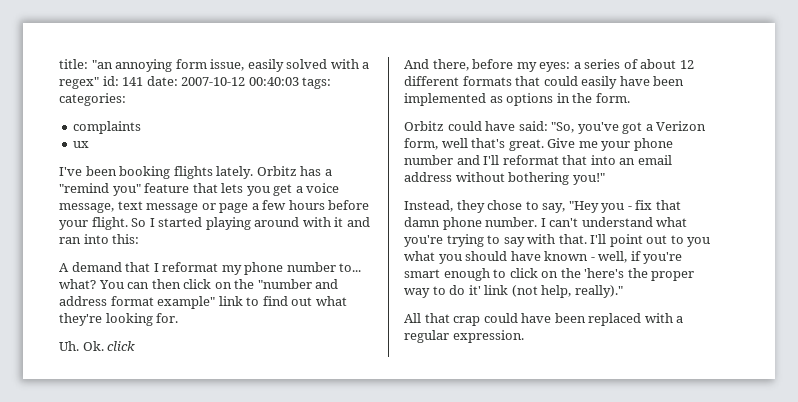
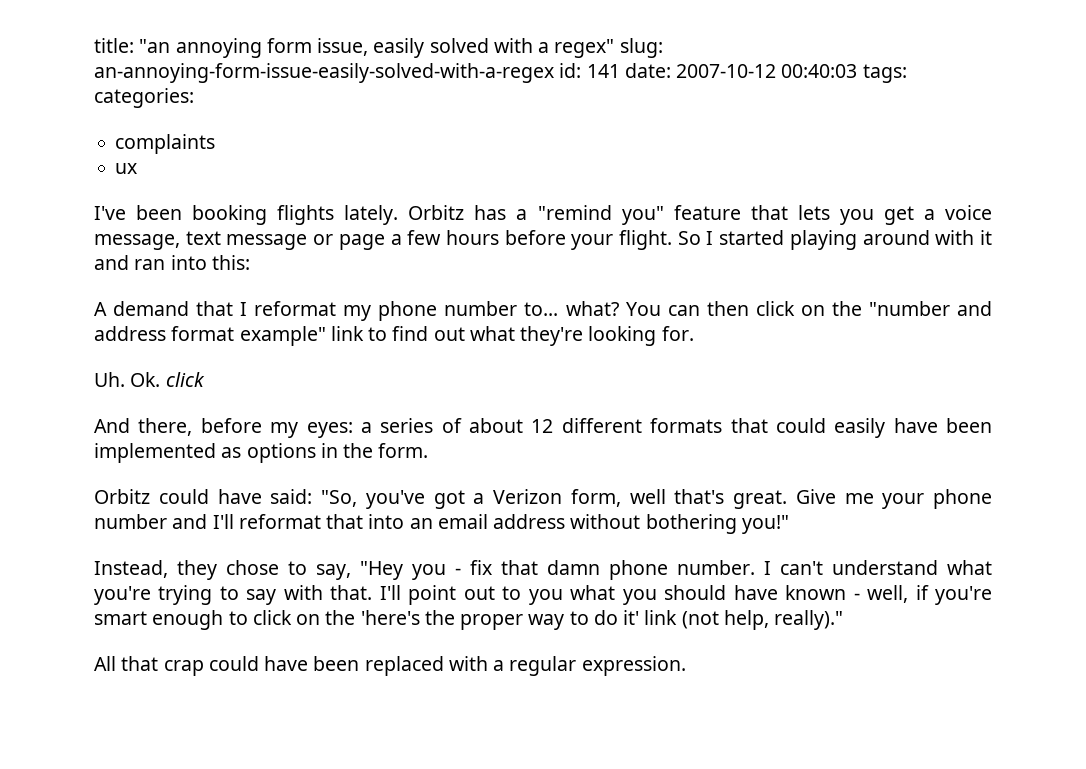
- title: "an annoying form issue, easily solved with a regex" id: 141 date: 2007-10-12 00:40:03 tags: categories:
+ title: "an annoying form issue, easily solved with a regex" slug: an-annoying-form-issue-easily-solved-with-a-regex id: 141 date: 2007-10-12 00:40:03 tags: categories:

